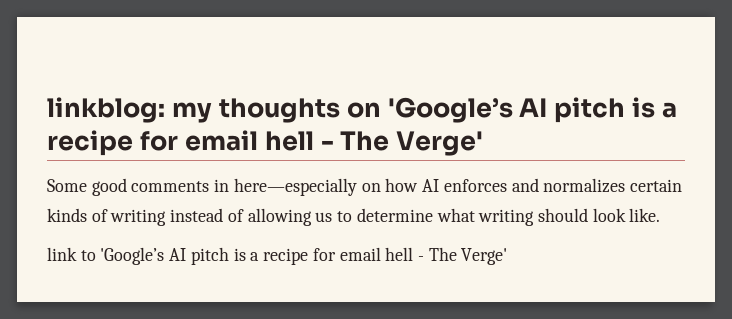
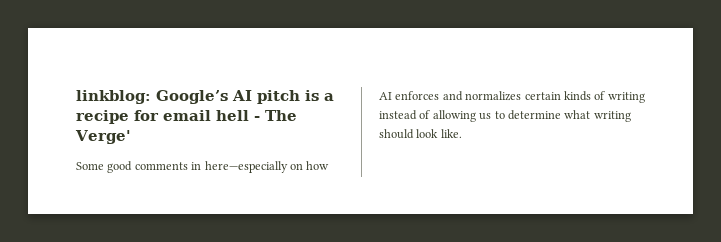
- linkblog: my thoughts on 'Google’s AI pitch is a recipe for email hell - The Verge'
+ linkblog: Google’s AI pitch is a recipe for email hell - The Verge'
- link to 'Google’s AI pitch is a recipe for email hell - The Verge'

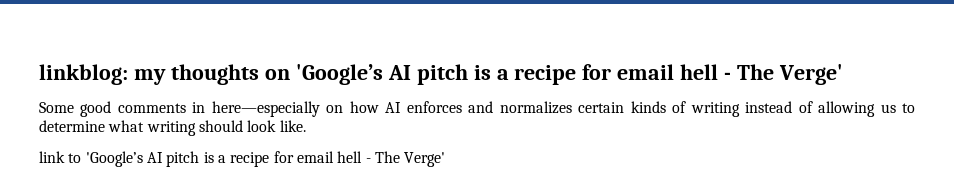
- linkblog: Google’s AI pitch is a recipe for email hell - The Verge'
+ linkblog: my thoughts on 'Google’s AI pitch is a recipe for email hell - The Verge'
+ link to 'Google’s AI pitch is a recipe for email hell - The Verge'

